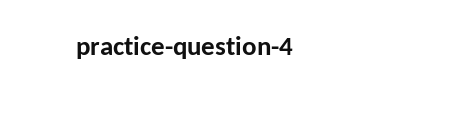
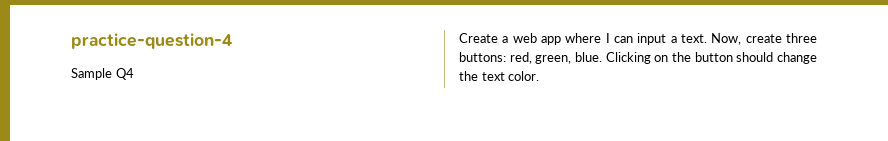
+ Sample Q4
+ Create a web app where I can input a text. Now, create three buttons: red, green, blue. Clicking on the button should change the text color.

